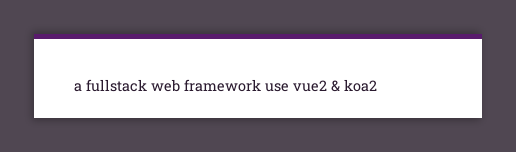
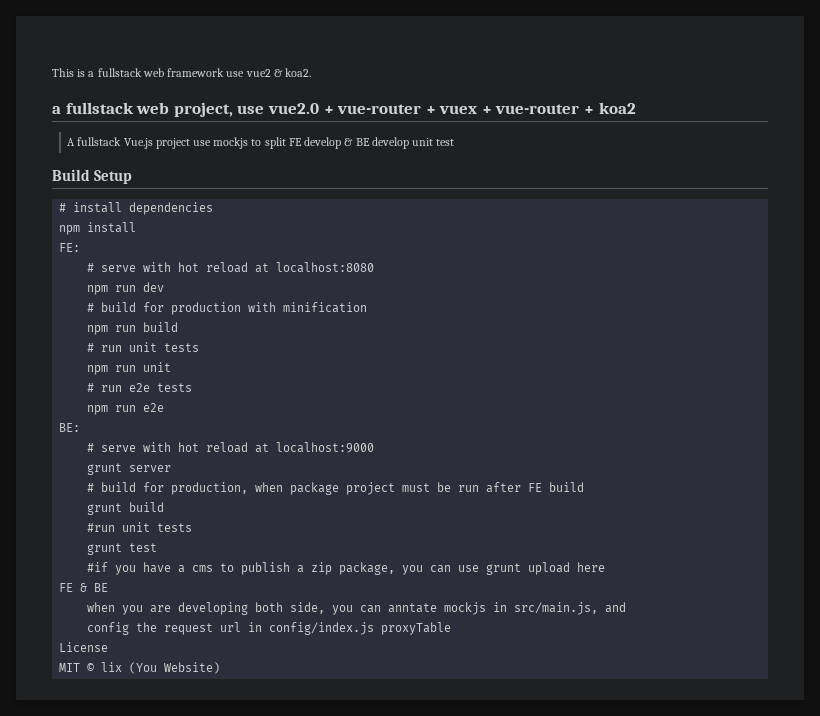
- a fullstack web framework use vue2 & koa2
+ This is a fullstack web framework use vue2 & koa2.
+ a fullstack web project, use vue2.0 + vue-router + vuex + vue-router + koa2
+ A fullstack Vue.js project use mockjs to split FE develop & BE develop unit test
+ Build Setup
+ # install dependencies
+ npm install
+ FE:
+ # serve with hot reload at localhost:8080
+ npm run dev
+ # build for production with minification
+ npm run build
+ # run unit tests
+ npm run unit
+ # run e2e tests
+ npm run e2e
+ BE:
+ # serve with hot reload at localhost:9000
+ grunt server
+ # build for production, when package project must be run after FE build
+ grunt build
+ #run unit tests
+ grunt test
+ #if you have a cms to publish a zip package, you can use grunt upload here
+ FE & BE
+ when you are developing both side, you can anntate mockjs in src/main.js, and
+ config the request url in config/index.js proxyTable
+ License
+ MIT © lix (You Website)

